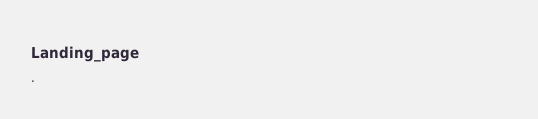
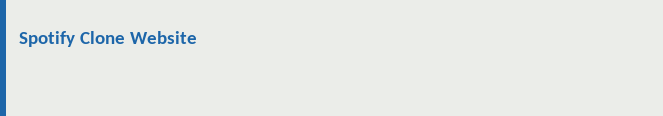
- Landing_page
- .
+ Spotify Clone Website

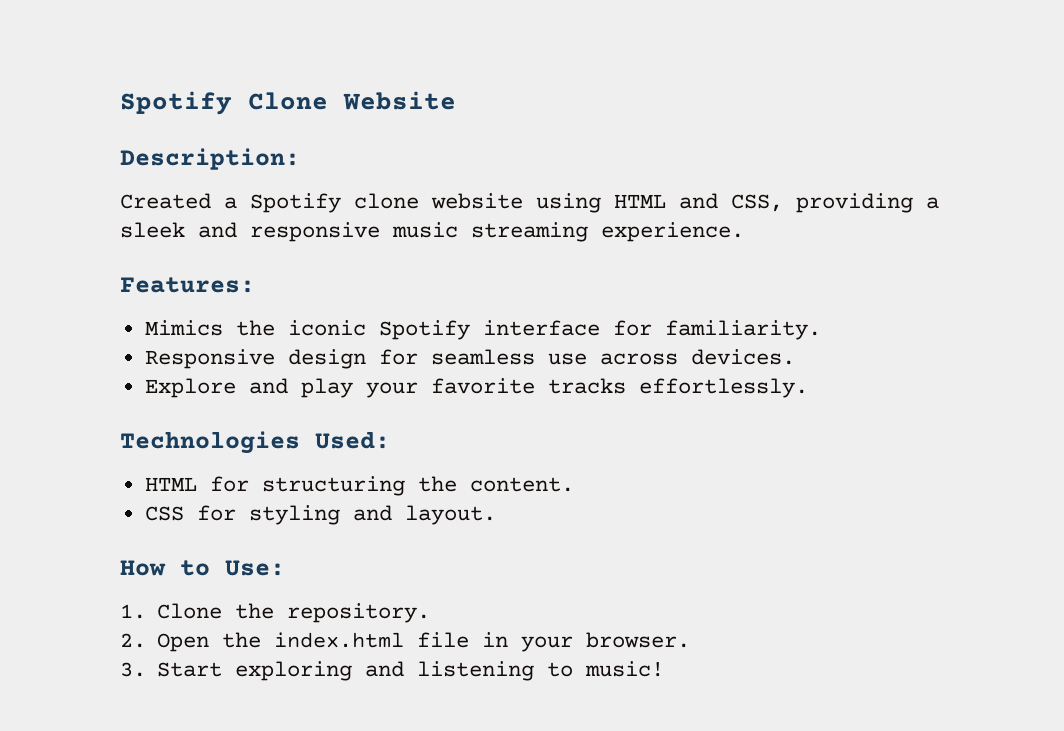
+ Description:
+ Created a Spotify clone website using HTML and CSS, providing a sleek and responsive music streaming experience.
+ Features:
+ Mimics the iconic Spotify interface for familiarity.
+ Responsive design for seamless use across devices.
+ Explore and play your favorite tracks effortlessly.
+ Technologies Used:
+ HTML for structuring the content.
+ CSS for styling and layout.
+ How to Use:
+ 1. Clone the repository.
+ 2. Open the index.html file in your browser.
+ 3. Start exploring and listening to music!

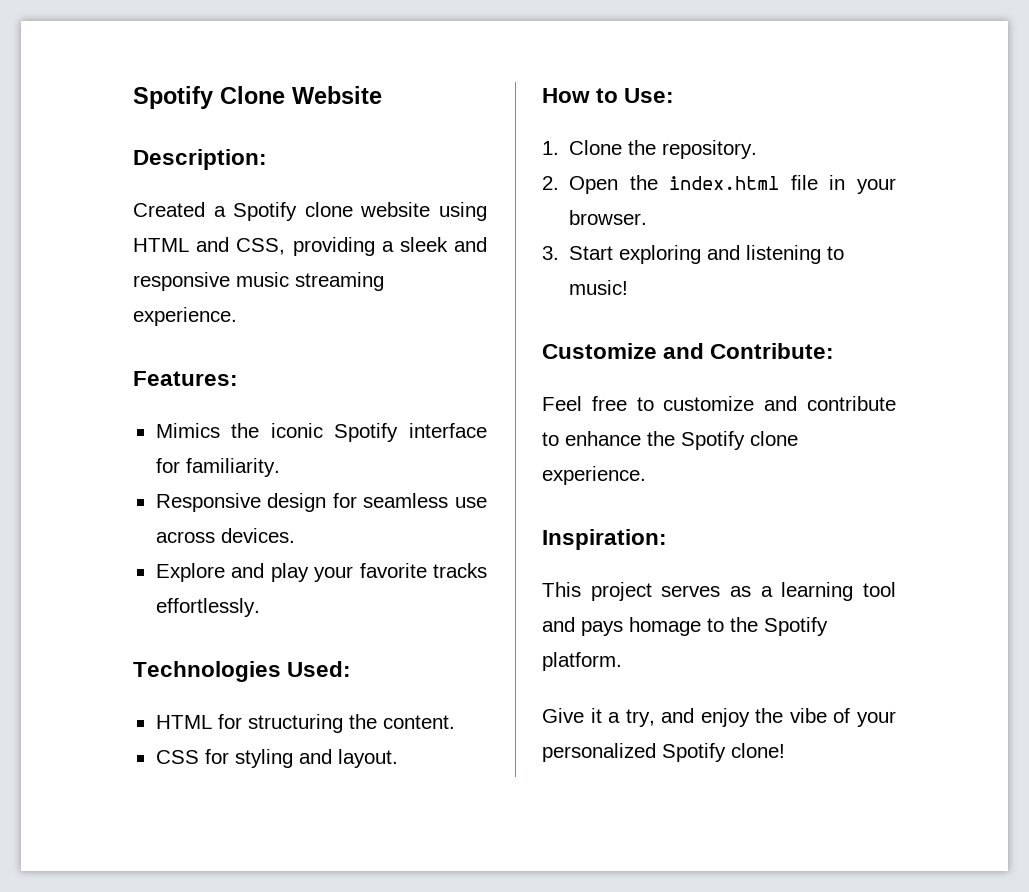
+ Customize and Contribute:
+ Feel free to customize and contribute to enhance the Spotify clone experience.
+ Inspiration:
+ This project serves as a learning tool and pays homage to the Spotify platform.
+ Give it a try, and enjoy the vibe of your personalized Spotify clone!

